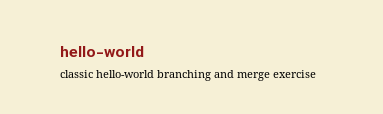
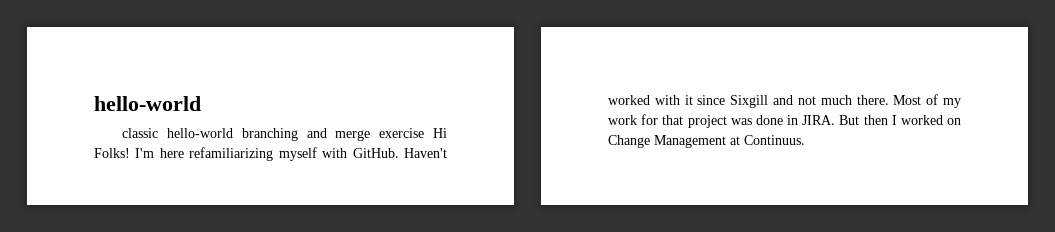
- classic hello-world branching and merge exercise
+ classic hello-world branching and merge exercise Hi Folks! I'm here refamiliarizing myself with GitHub. Haven't worked with it since Sixgill and not much there. Most of my work for that project was done in JIRA. But then I worked on Change Management at Continuus.

